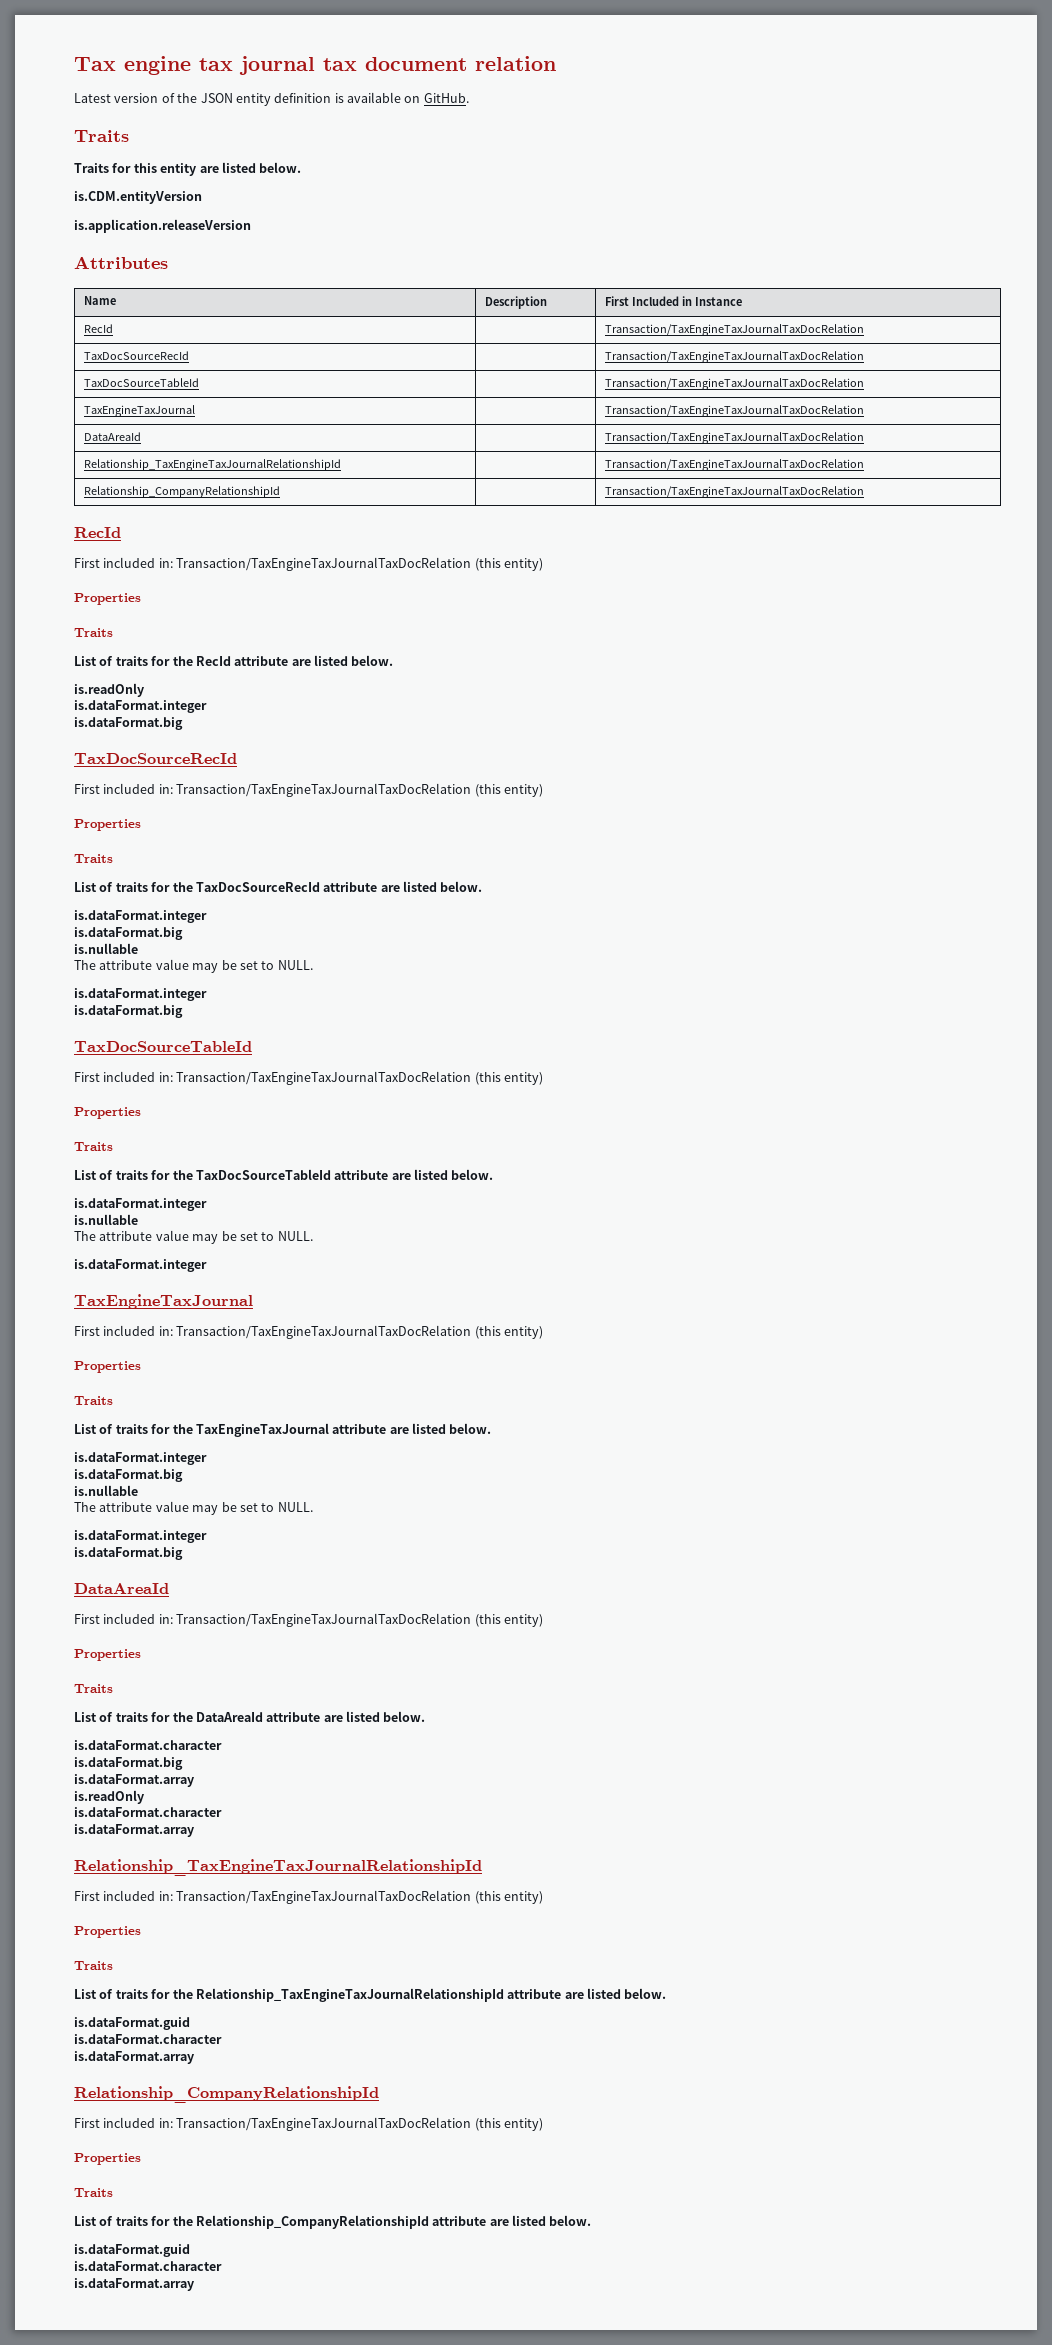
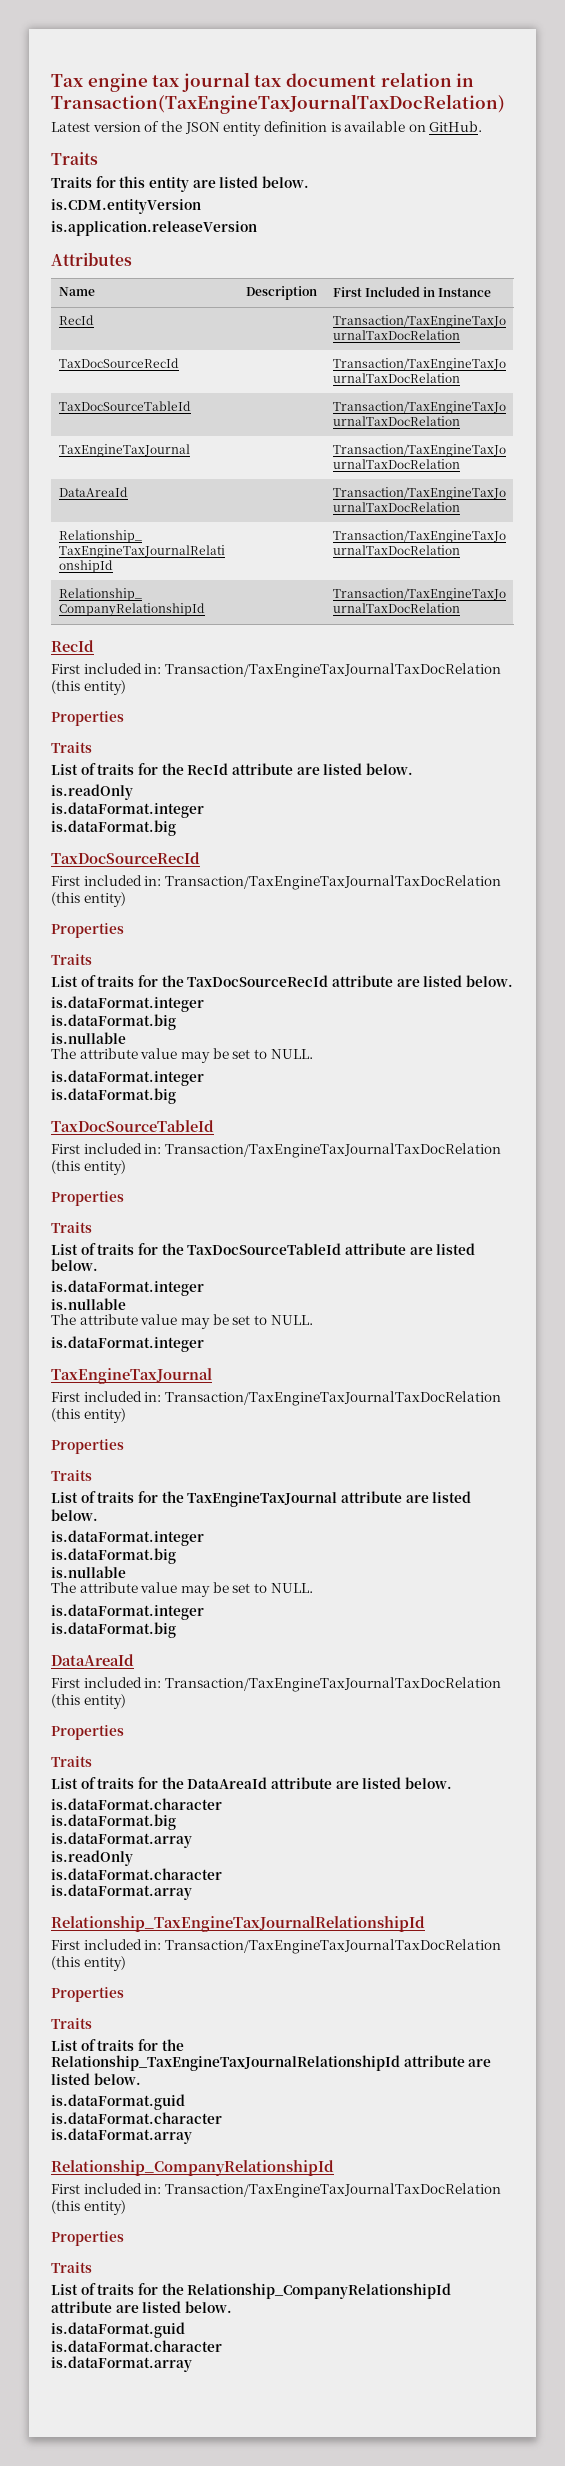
- Tax engine tax journal tax document relation
+ Tax engine tax journal tax document relation in Transaction(TaxEngineTaxJournalTaxDocRelation)

